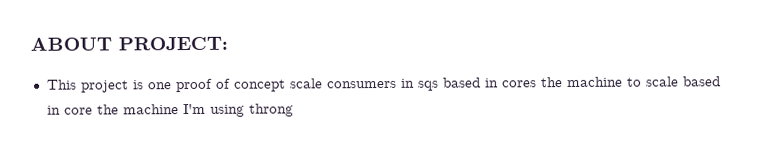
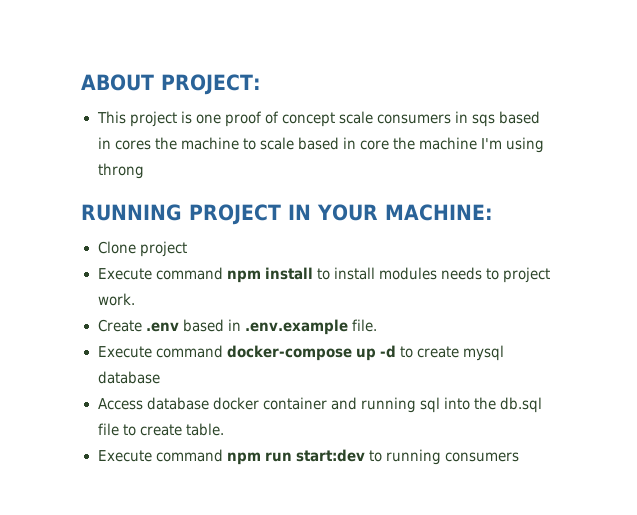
+ RUNNING PROJECT IN YOUR MACHINE:
+ Clone project
+ Execute command npm install to install modules needs to project work.
+ Create .env based in .env.example file.
+ Execute command docker-compose up -d to create mysql database
+ Access database docker container and running sql into the db.sql file to create table.
+ Execute command npm run start:dev to running consumers

